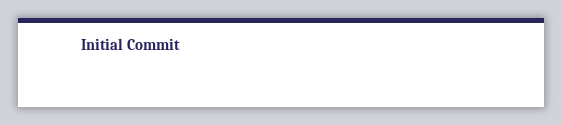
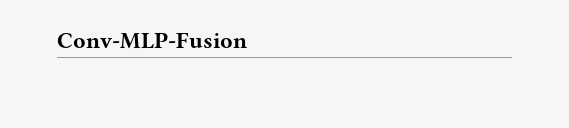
- Initial Commit
+ Conv-MLP-Fusion

